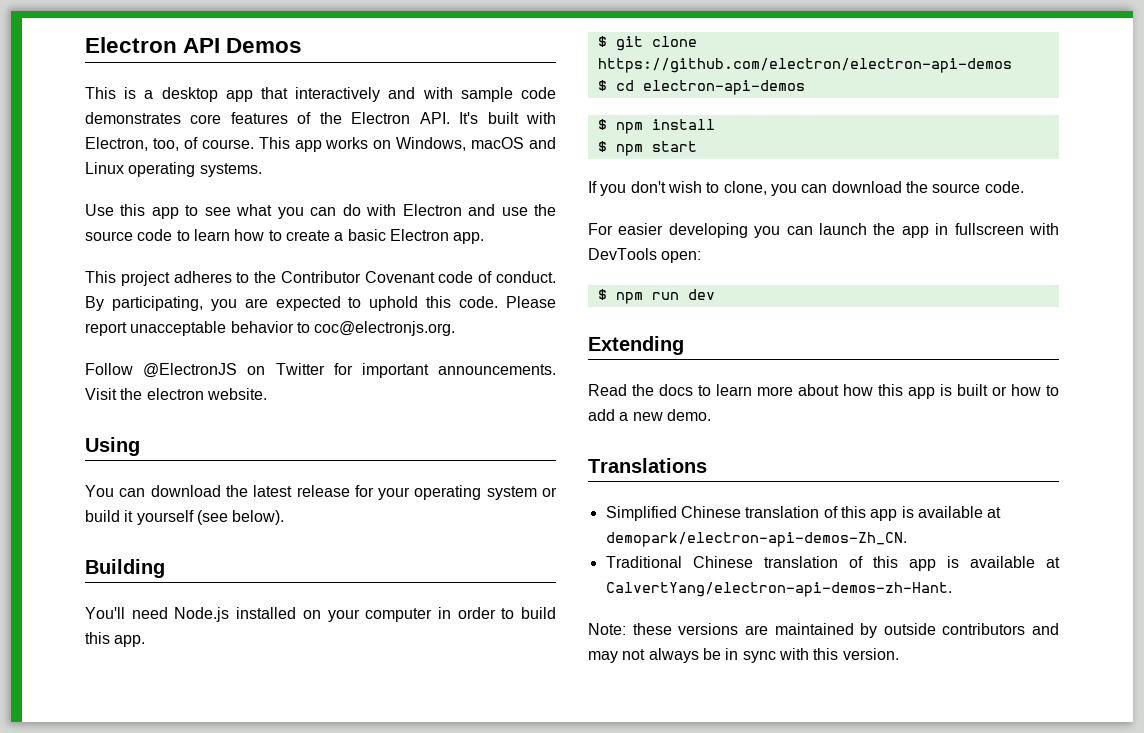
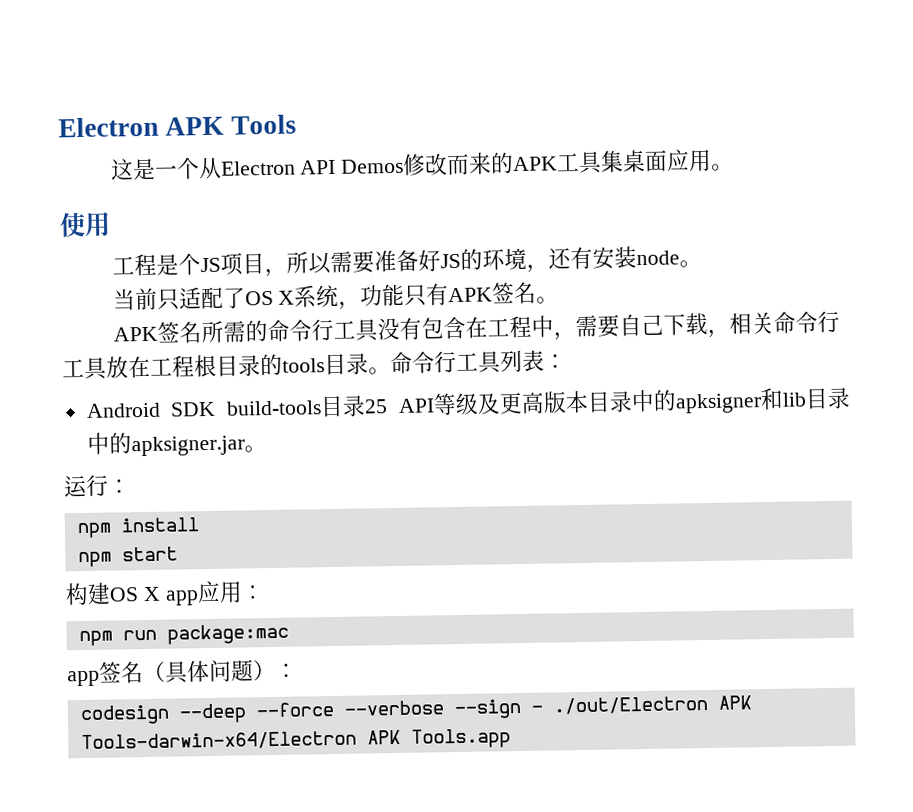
- Electron API Demos
- This is a desktop app that interactively and with sample code demonstrates core features of the Electron API. It's built with Electron, too, of course. This app works on Windows, macOS and Linux operating systems.
- Use this app to see what you can do with Electron and use the source code to learn how to create a basic Electron app.
- This project adheres to the Contributor Covenant code of conduct. By participating, you are expected to uphold this code. Please report unacceptable behavior to coc@electronjs.org.
- Follow @ElectronJS on Twitter for important announcements. Visit the electron website.
- Using
- You can download the latest release for your operating system or build it yourself (see below).
- Building
- You'll need Node.js installed on your computer in order to build this app.
- $ git clone https://github.com/electron/electron-api-demos
- $ cd electron-api-demos
- $ npm install
+ Electron APK Tools
+ 这是一个从Electron API Demos修改而来的APK工具集桌面应用。
+ 使用
+ 工程是个JS项目，所以需要准备好JS的环境，还有安装node。
+ 当前只适配了OS X系统，功能只有APK签名。
+ APK签名所需的命令行工具没有包含在工程中，需要自己下载，相关命令行工具放在工程根目录的tools目录。命令行工具列表：
+ Android SDK build-tools目录25 API等级及更高版本目录中的apksigner和lib目录中的apksigner.jar。
+ 运行：
+ npm install
- $ npm start
+ npm start
- If you don't wish to clone, you can download the source code.
- For easier developing you can launch the app in fullscreen with DevTools open:
- $ npm run dev
- Extending
- Read the docs to learn more about how this app is built or how to add a new demo.
- Translations
- Simplified Chinese translation of this app is available at demopark/electron-api-demos-Zh_CN.
- Traditional Chinese translation of this app is available at CalvertYang/electron-api-demos-zh-Hant.
- Note: these versions are maintained by outside contributors and may not always be in sync with this version.
+ 构建OS X app应用：
+ npm run package:mac
+ app签名（具体问题）：
+ codesign --deep --force --verbose --sign - ./out/Electron APK Tools-darwin-x64/Electron APK Tools.app

